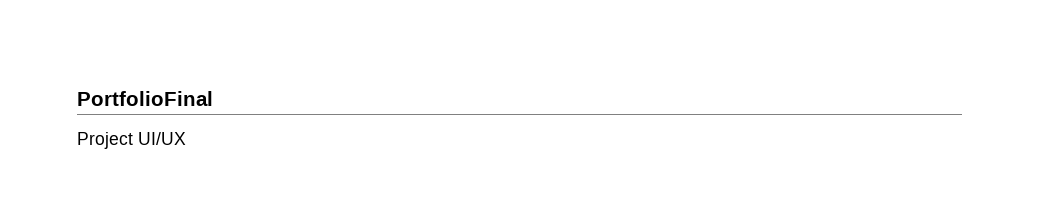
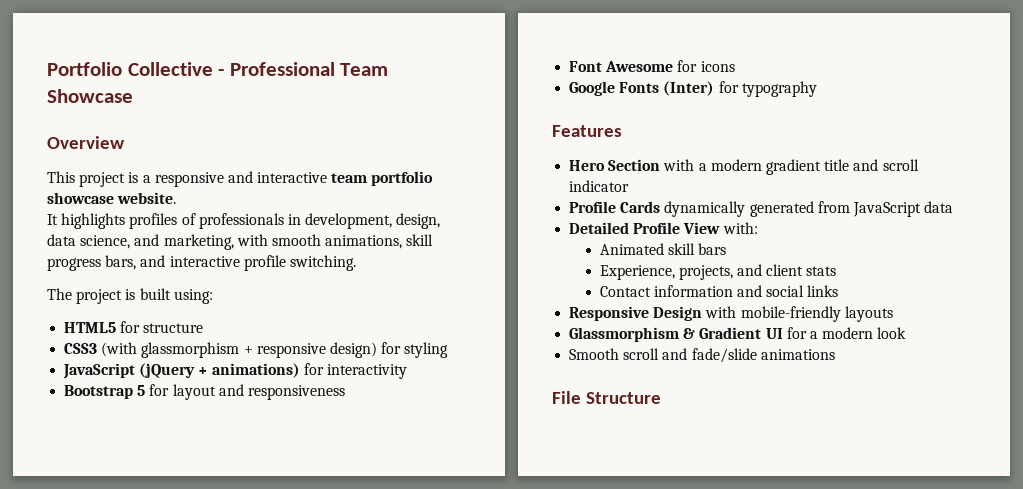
- PortfolioFinal
- Project UI/UX
+ Portfolio Collective - Professional Team Showcase
+ Overview
+ This project is a responsive and interactive team portfolio showcase website.
+ It highlights profiles of professionals in development, design, data science, and marketing, with smooth animations, skill progress bars, and interactive profile switching.
+ The project is built using:
+ HTML5 for structure
+ CSS3 (with glassmorphism + responsive design) for styling
+ JavaScript (jQuery + animations) for interactivity
+ Bootstrap 5 for layout and responsiveness
+ Font Awesome for icons
+ Google Fonts (Inter) for typography
+ Features
+ Hero Section with a modern gradient title and scroll indicator
+ Profile Cards dynamically generated from JavaScript data
+ Detailed Profile View with:
+ Animated skill bars
+ Experience, projects, and client stats
+ Contact information and social links
+ Responsive Design with mobile-friendly layouts
+ Glassmorphism & Gradient UI for a modern look
+ Smooth scroll and fade/slide animations
+ File Structure

